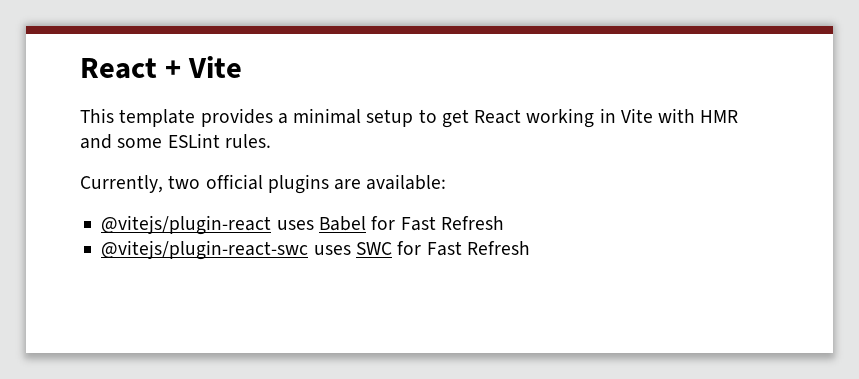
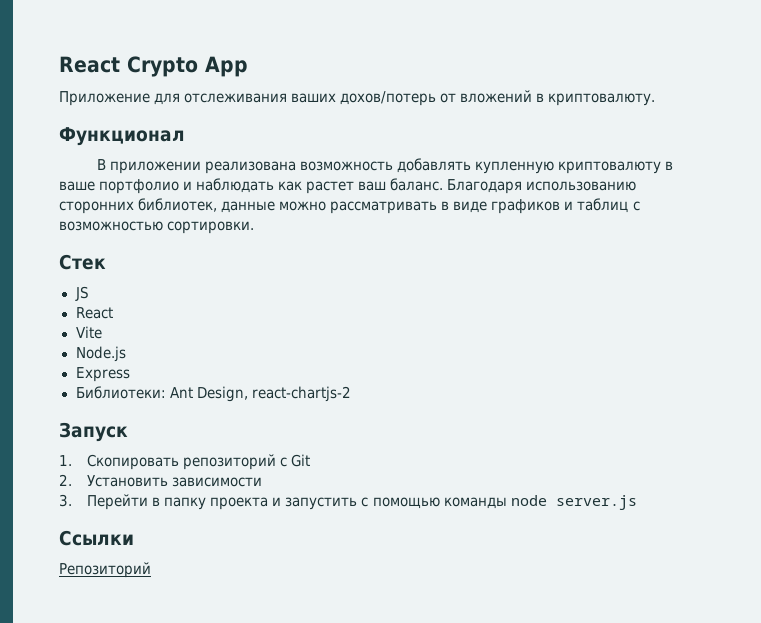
- React + Vite
- This template provides a minimal setup to get React working in Vite with HMR and some ESLint rules.
- Currently, two official plugins are available:
- @vitejs/plugin-react uses Babel for Fast Refresh
- @vitejs/plugin-react-swc uses SWC for Fast Refresh
+ React Crypto App
+ Приложение для отслеживания ваших дохов/потерь от вложений в криптовалюту.
+ Функционал
+ В приложении реализована возможность добавлять купленную криптовалюту в ваше портфолио и наблюдать как растет ваш баланс. Благодаря использованию сторонних библиотек, данные можно рассматривать в виде графиков и таблиц с возможностью сортировки.
+ Стек
+ JS
+ React
+ Vite
+ Node.js
+ Express
+ Библиотеки: Ant Design, react-chartjs-2
+ Запуск
+ 1. Скопировать репозиторий с Git
+ 2. Установить зависимости
+ 3. Перейти в папку проекта и запустить с помощью команды node server.js
+ Ссылки
+ Репозиторий

